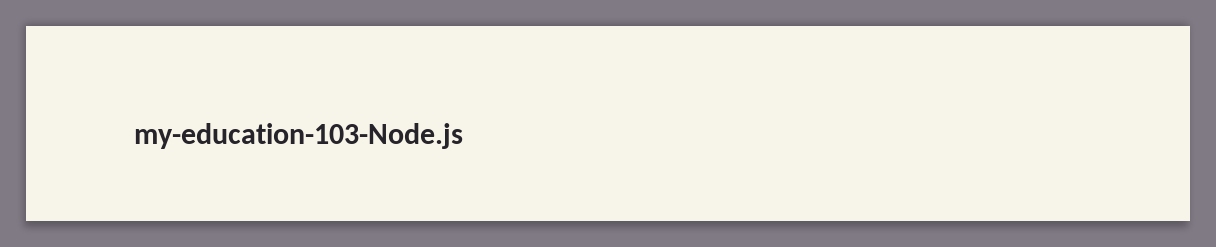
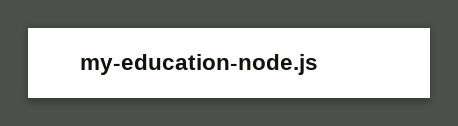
- my-education-103-Node.js
+ my-education-node.js

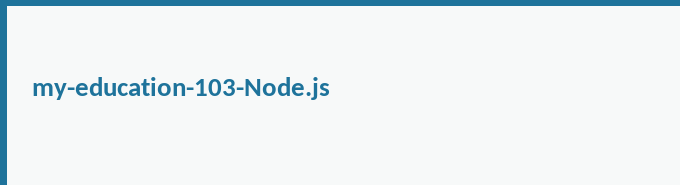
- my-education-node.js
+ my-education-103-Node.js

